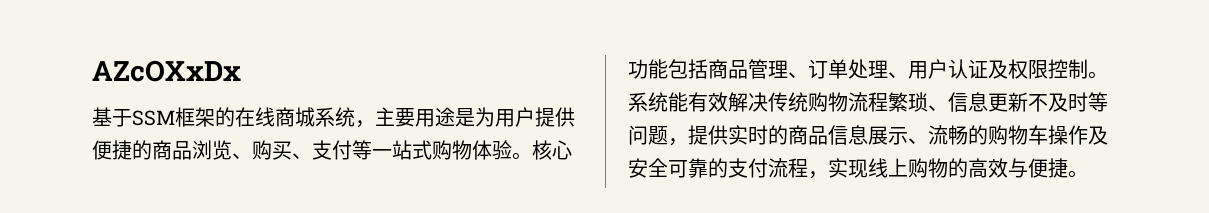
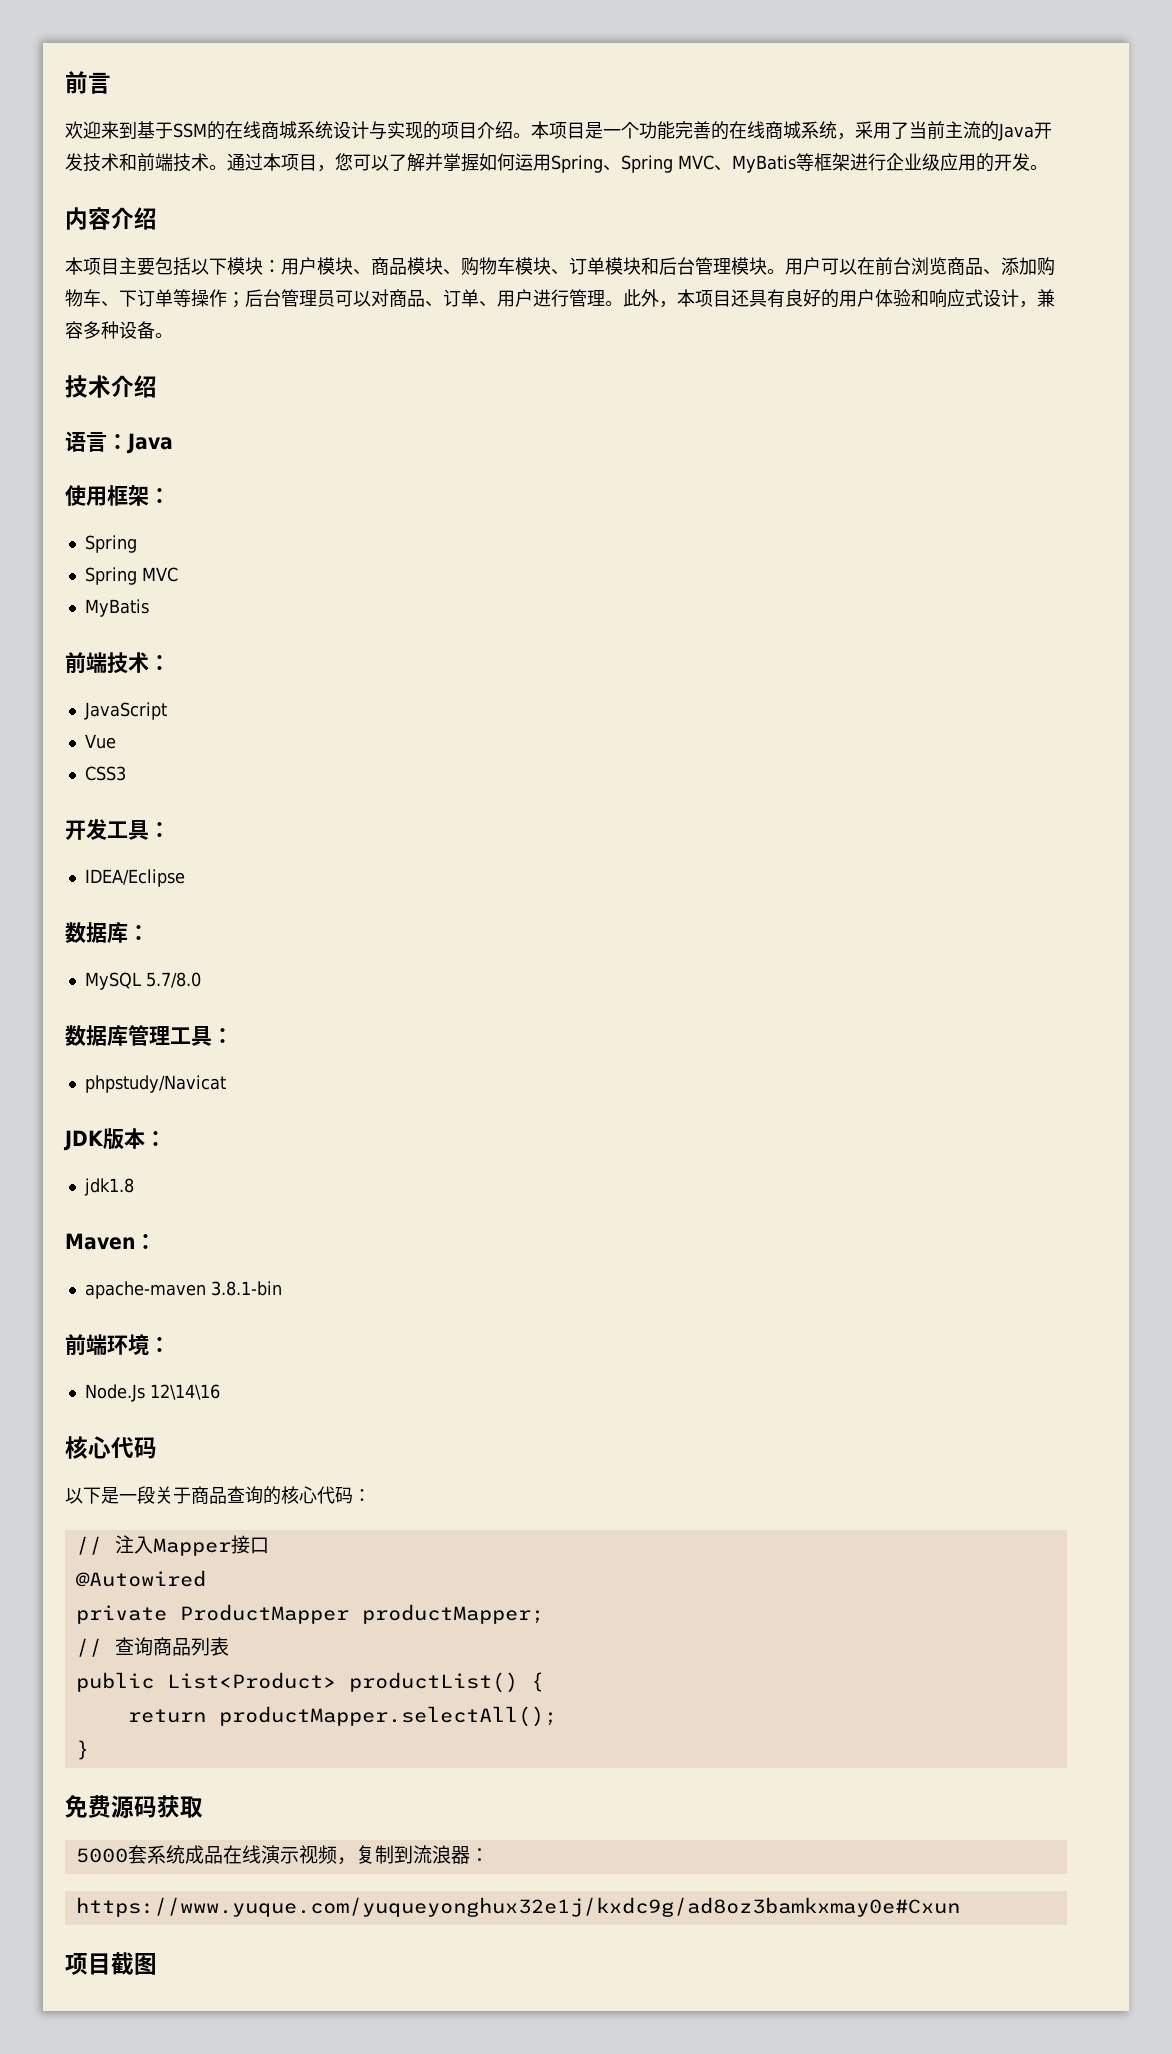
- AZcOXxDx
- 基于SSM框架的在线商城系统，主要用途是为用户提供便捷的商品浏览、购买、支付等一站式购物体验。核心功能包括商品管理、订单处理、用户认证及权限控制。系统能有效解决传统购物流程繁琐、信息更新不及时等问题，提供实时的商品信息展示、流畅的购物车操作及安全可靠的支付流程，实现线上购物的高效与便捷。
+ 前言
+ 欢迎来到基于SSM的在线商城系统设计与实现的项目介绍。本项目是一个功能完善的在线商城系统，采用了当前主流的Java开发技术和前端技术。通过本项目，您可以了解并掌握如何运用Spring、Spring MVC、MyBatis等框架进行企业级应用的开发。
+ 内容介绍
+ 本项目主要包括以下模块：用户模块、商品模块、购物车模块、订单模块和后台管理模块。用户可以在前台浏览商品、添加购物车、下订单等操作；后台管理员可以对商品、订单、用户进行管理。此外，本项目还具有良好的用户体验和响应式设计，兼容多种设备。
+ 技术介绍
+ 语言：Java
+ 使用框架：
+ Spring
+ Spring MVC
+ MyBatis
+ 前端技术：
+ JavaScript
+ Vue
+ CSS3
+ 开发工具：
+ IDEA/Eclipse
+ 数据库：
+ MySQL 5.7/8.0
+ 数据库管理工具：
+ phpstudy/Navicat
+ JDK版本：
+ jdk1.8
+ Maven：
+ apache-maven 3.8.1-bin
+ 前端环境：
+ Node.Js 12\14\16
+ 核心代码
+ 以下是一段关于商品查询的核心代码：
+ // 注入Mapper接口
+ @Autowired
+ private ProductMapper productMapper;
+ // 查询商品列表
+ public List<Product> productList() {
+ return productMapper.selectAll();
+ }
+ 免费源码获取
+ 5000套系统成品在线演示视频，复制到流浪器：
+ https://www.yuque.com/yuqueyonghux32e1j/kxdc9g/ad8oz3bamkxmay0e#Cxun
+ 项目截图

